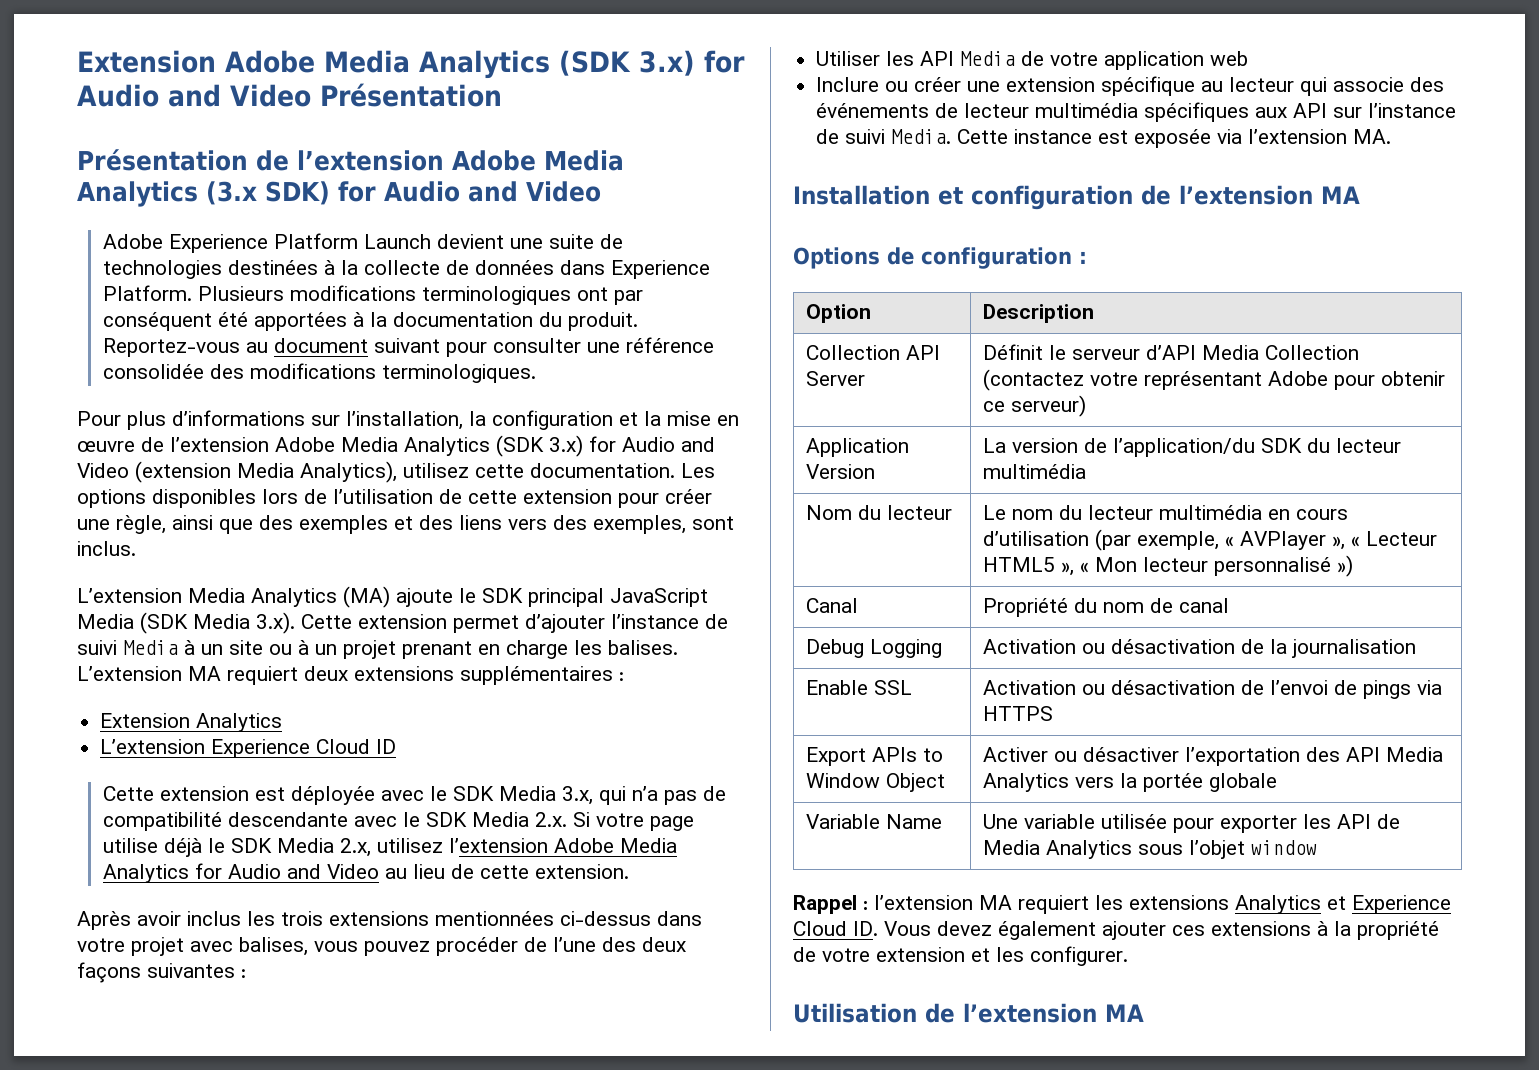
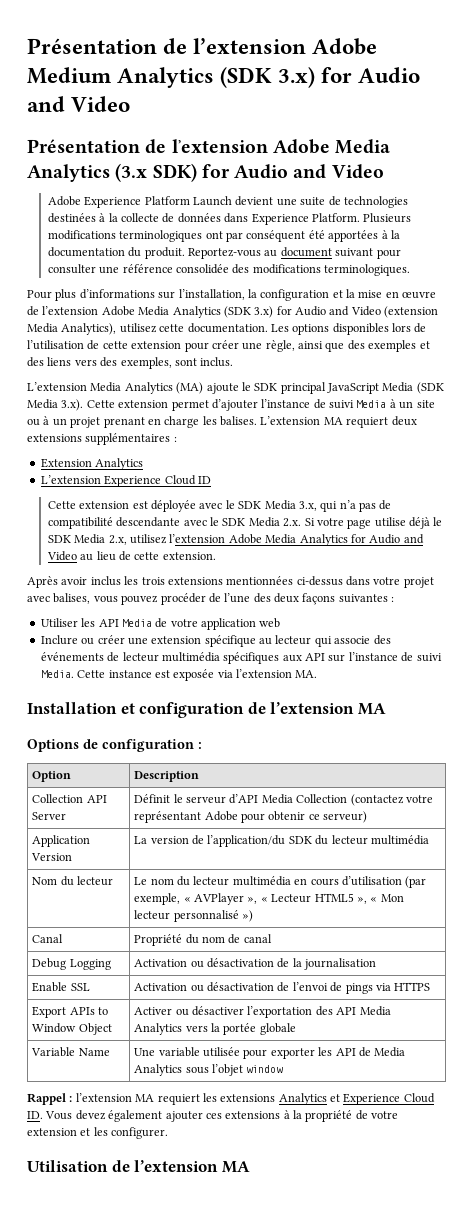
- Extension Adobe Media Analytics (SDK 3.x) for Audio and Video Présentation
+ Présentation de l’extension Adobe Medium Analytics (SDK 3.x) for Audio and Video

